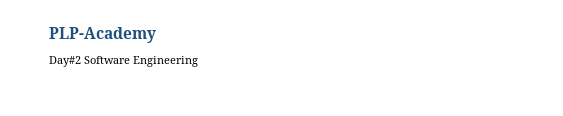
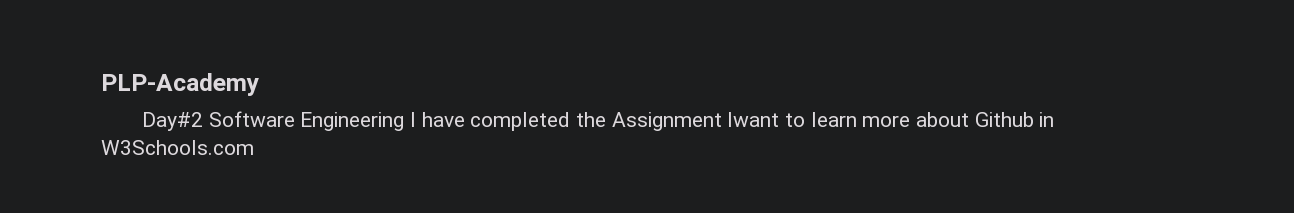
- Day#2 Software Engineering
+ Day#2 Software Engineering I have completed the Assignment Iwant to learn more about Github in W3Schools.com

